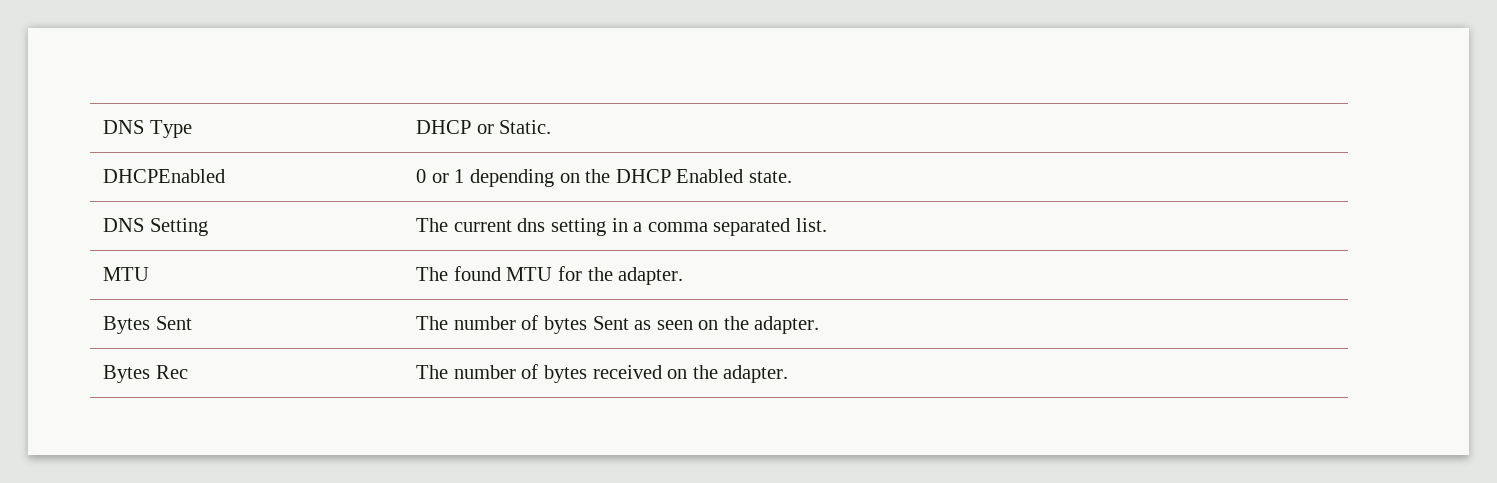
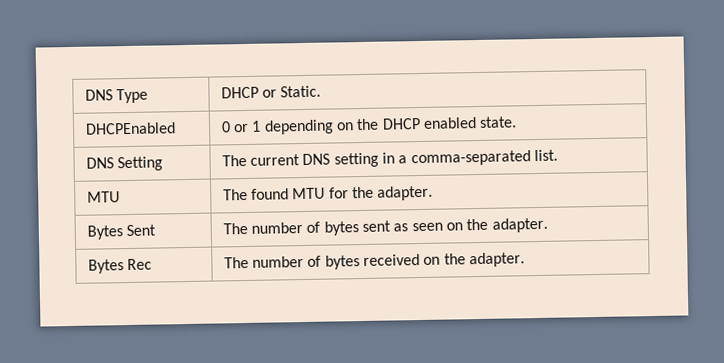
- DHCPEnabled | 0 or 1 depending on the DHCP Enabled state.
+ DHCPEnabled | 0 or 1 depending on the DHCP enabled state.
- DNS Setting | The current dns setting in a comma separated list.
+ DNS Setting | The current DNS setting in a comma-separated list.
- Bytes Sent | The number of bytes Sent as seen on the adapter.
+ Bytes Sent | The number of bytes sent as seen on the adapter.

